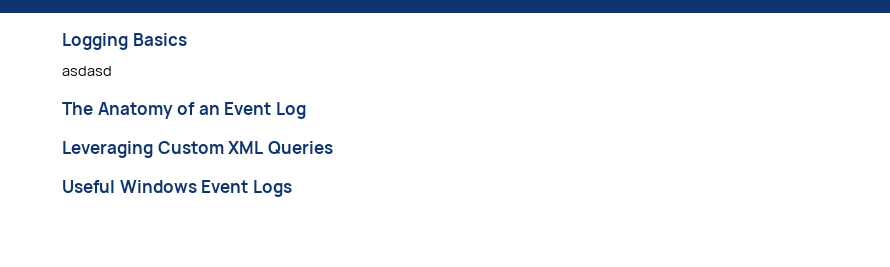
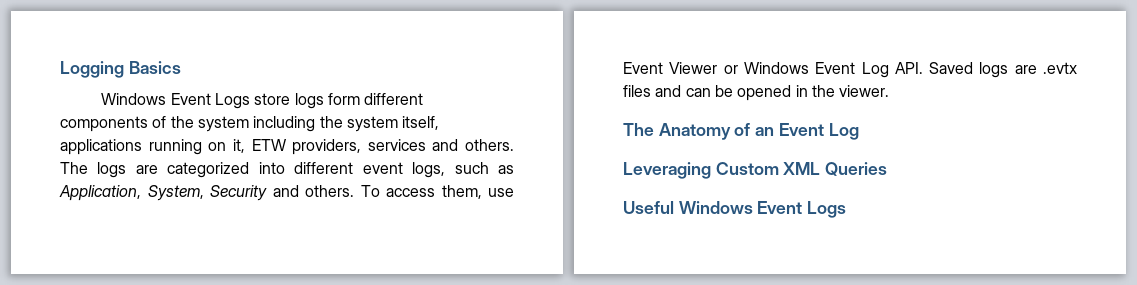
- asdasd
+ Windows Event Logs store logs form different components of the system including the system itself, applications running on it, ETW providers, services and others. The logs are categorized into different event logs, such as Application, System, Security and others. To access them, use Event Viewer or Windows Event Log API. Saved logs are .evtx files and can be opened in the viewer.

